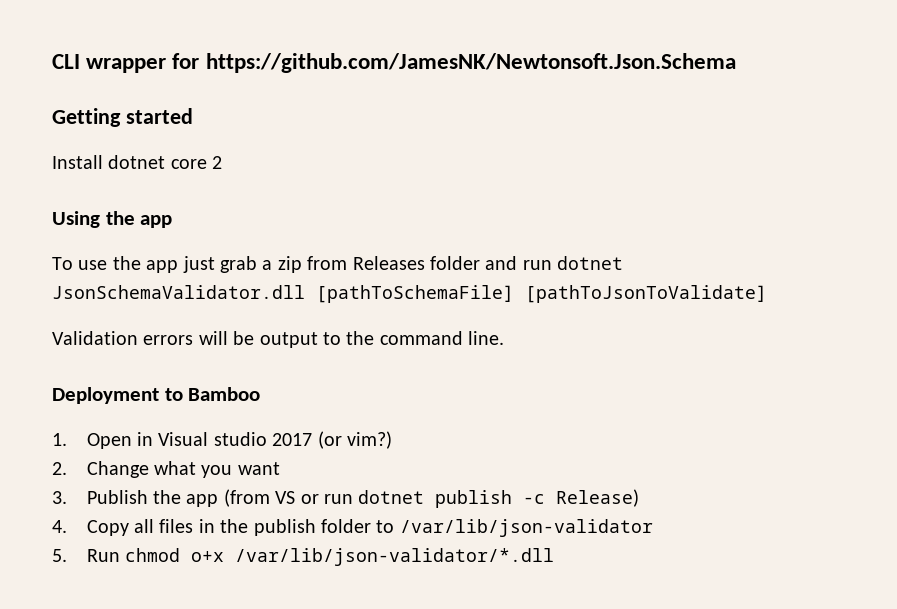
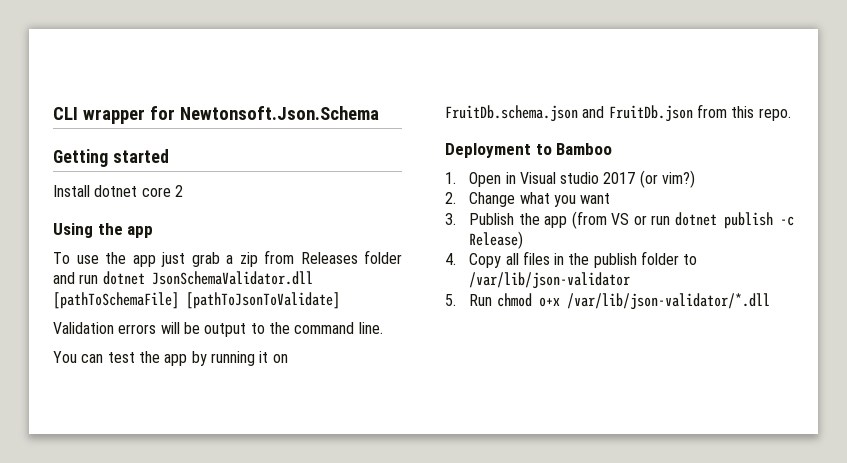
- CLI wrapper for https://github.com/JamesNK/Newtonsoft.Json.Schema
+ CLI wrapper for Newtonsoft.Json.Schema
+ You can test the app by running it on FruitDb.schema.json and FruitDb.json from this repo.

